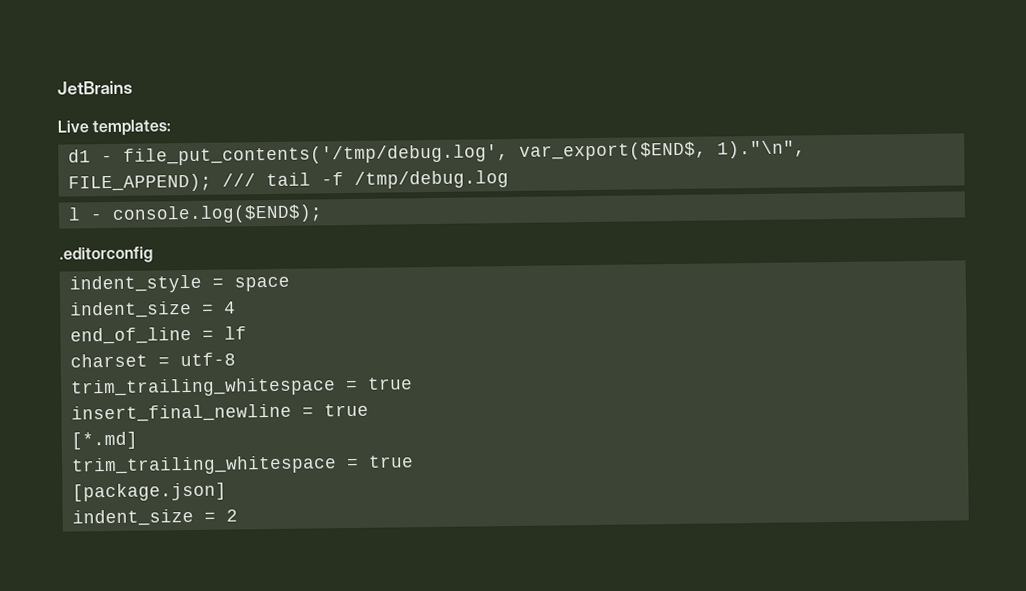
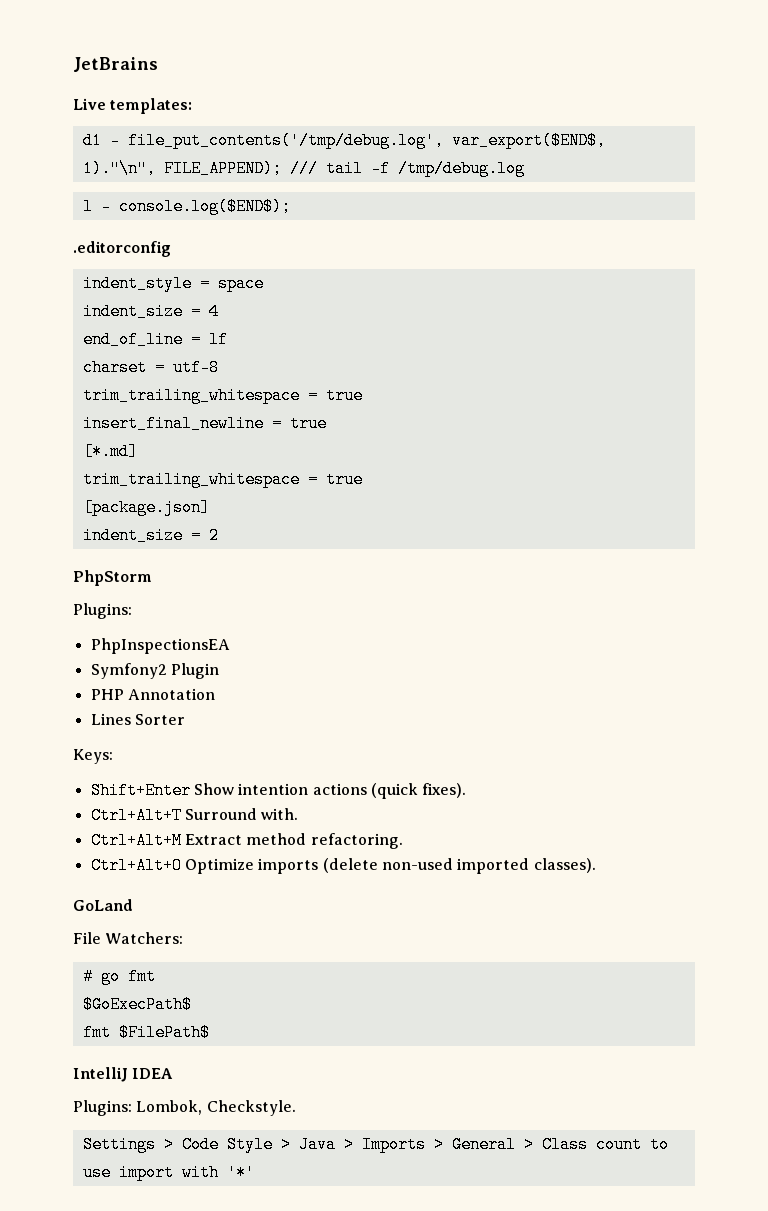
+ PhpStorm
+ Plugins:
+ PhpInspectionsEA
+ Symfony2 Plugin
+ PHP Annotation
+ Lines Sorter
+ Keys:
+ Shift+Enter Show intention actions (quick fixes).
+ Ctrl+Alt+T Surround with.
+ Ctrl+Alt+M Extract method refactoring.
+ Ctrl+Alt+O Optimize imports (delete non-used imported classes).
+ GoLand
+ File Watchers:
+ # go fmt
+ $GoExecPath$
+ fmt $FilePath$
+ IntelliJ IDEA
+ Plugins: Lombok, Checkstyle.
+ Settings > Code Style > Java > Imports > General > Class count to use import with '*'

